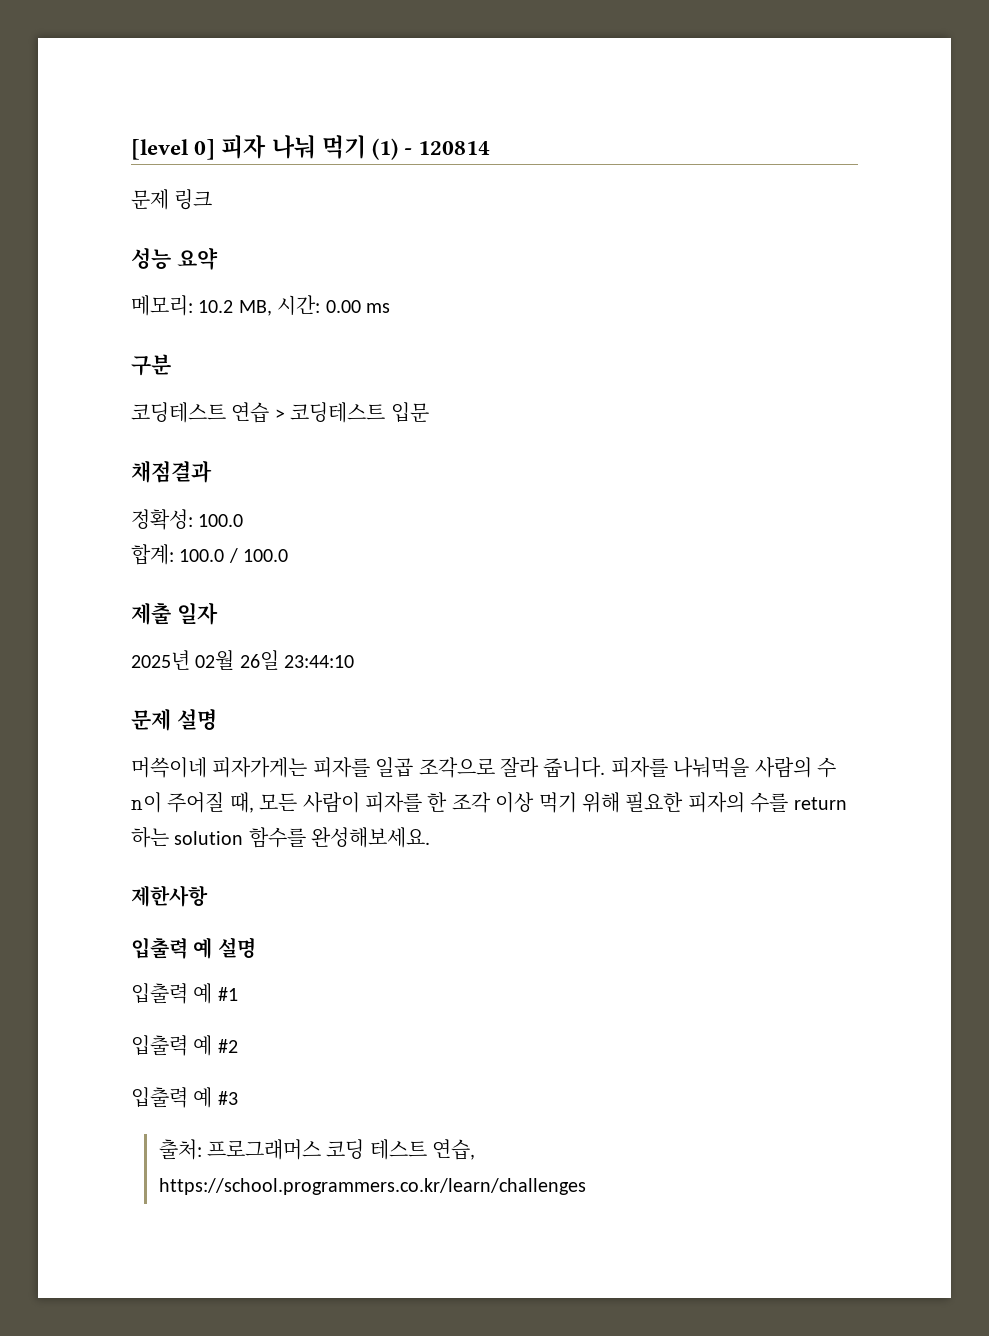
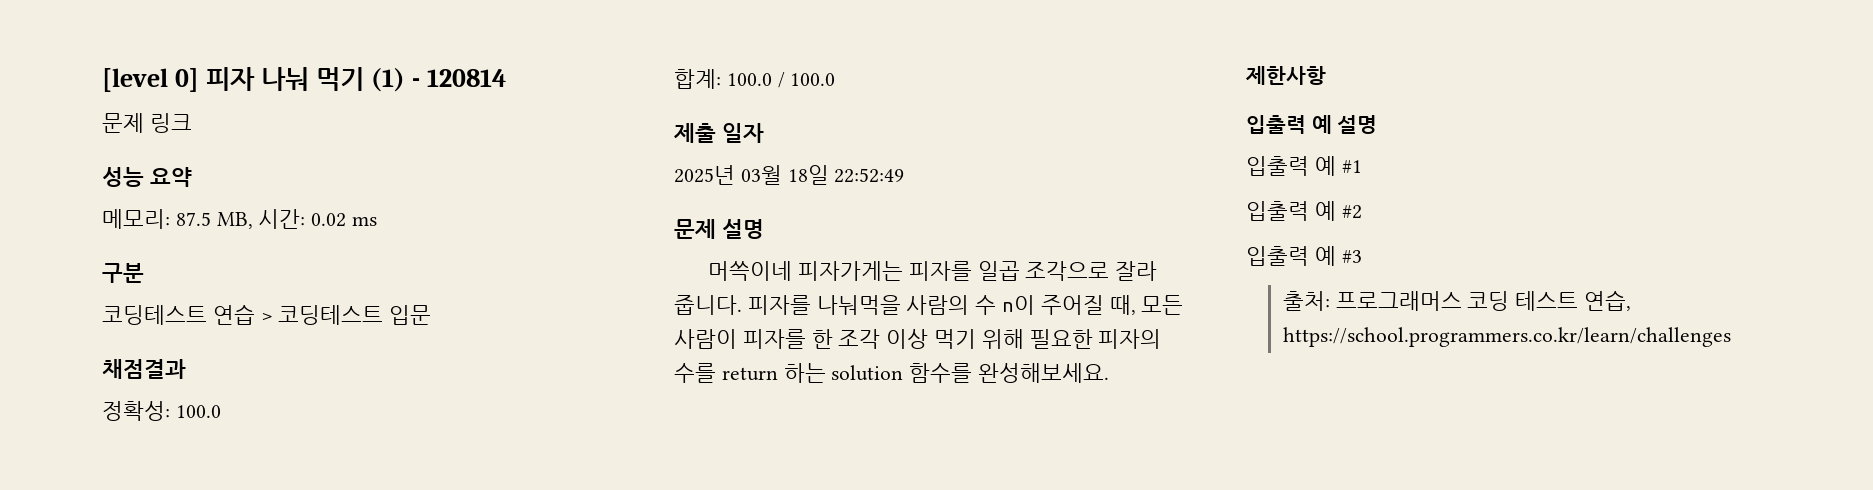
- 메모리: 10.2 MB, 시간: 0.00 ms
+ 메모리: 87.5 MB, 시간: 0.02 ms
- 2025년 02월 26일 23:44:10
+ 2025년 03월 18일 22:52:49

